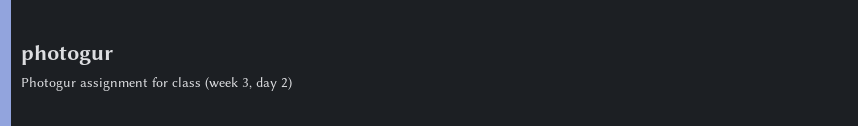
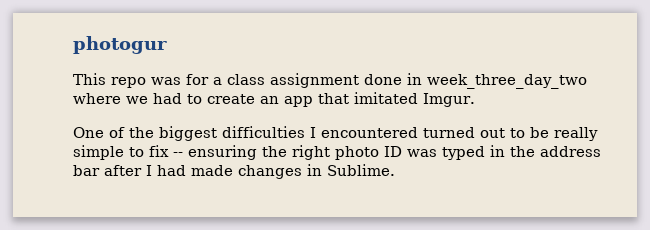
- Photogur assignment for class (week 3, day 2)
+ This repo was for a class assignment done in week_three_day_two where we had to create an app that imitated Imgur.
+ One of the biggest difficulties I encountered turned out to be really simple to fix -- ensuring the right photo ID was typed in the address bar after I had made changes in Sublime.

